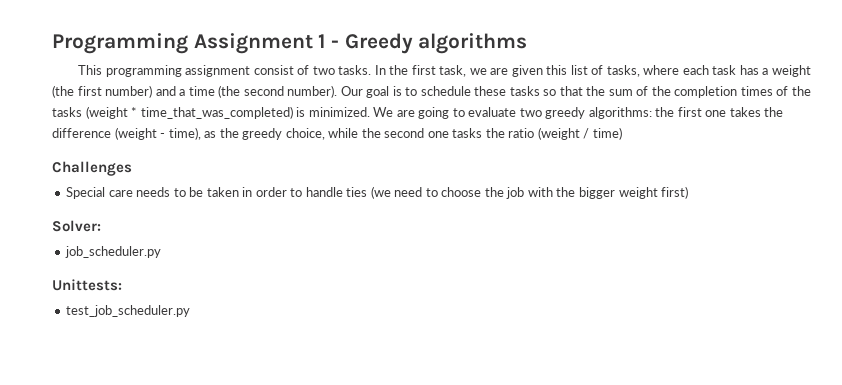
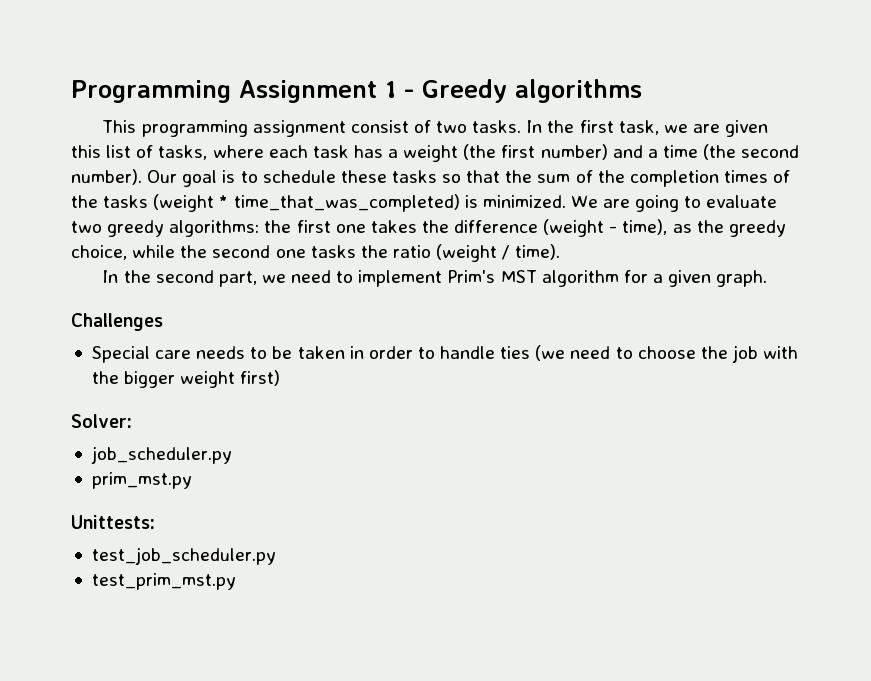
- We are going to evaluate two greedy algorithms: the first one takes the difference (weight - time), as the greedy choice, while the second one tasks the ratio (weight / time)
+ We are going to evaluate two greedy algorithms: the first one takes the difference (weight - time), as the greedy choice, while the second one tasks the ratio (weight / time).
+ In the second part, we need to implement Prim's MST algorithm for a given graph.
+ prim_mst.py
+ test_prim_mst.py

